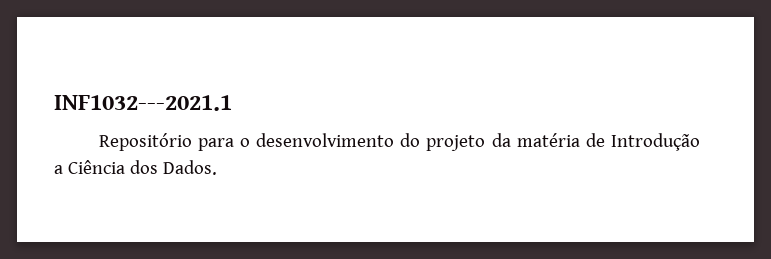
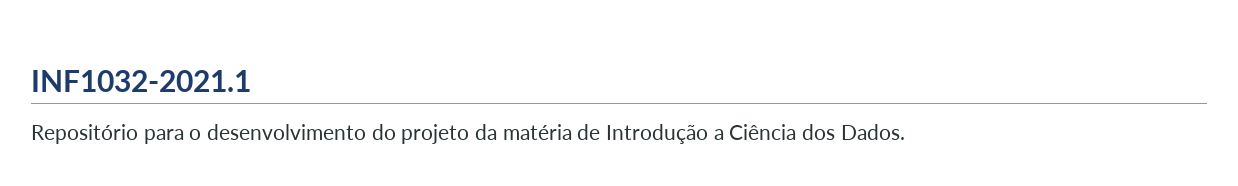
- INF1032---2021.1
+ INF1032-2021.1

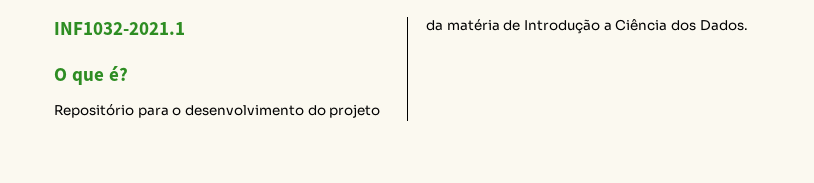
+ O que é?

